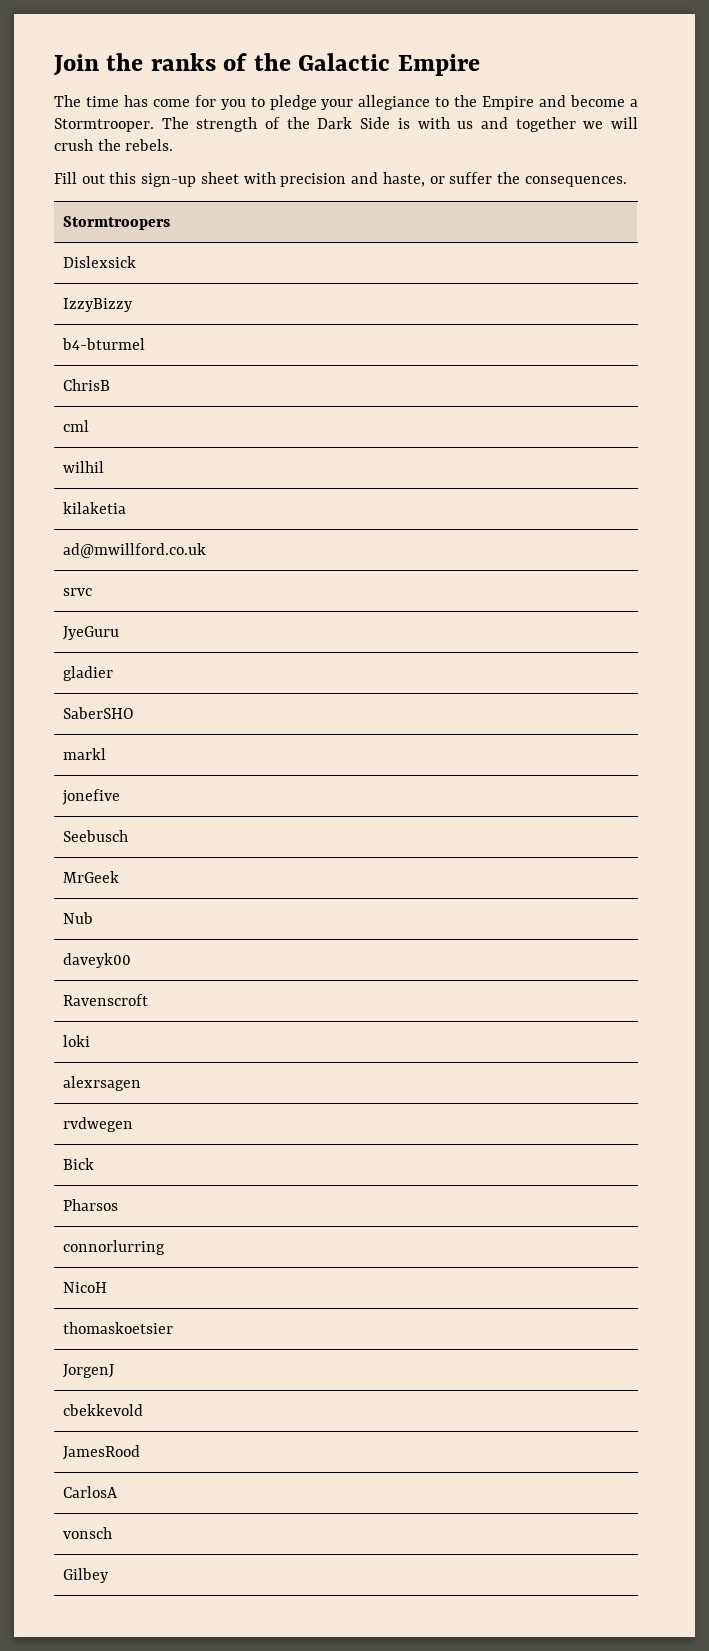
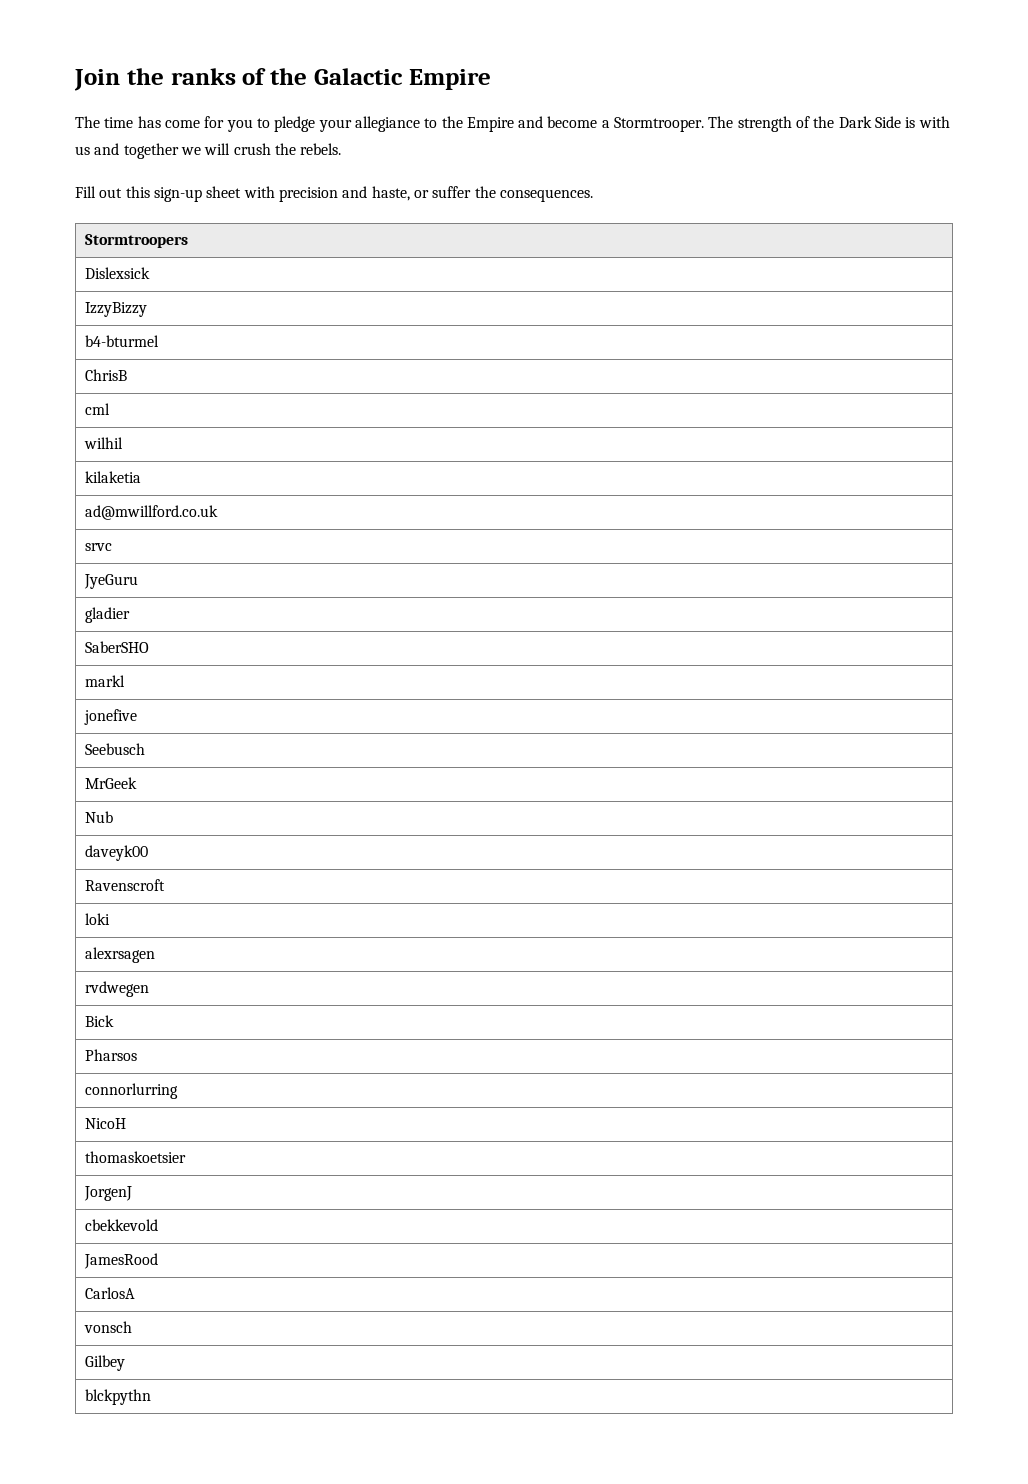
+ blckpythn

